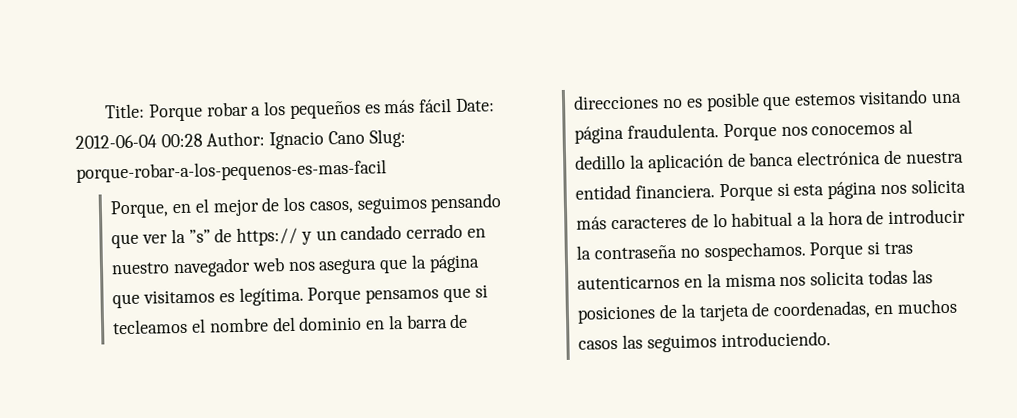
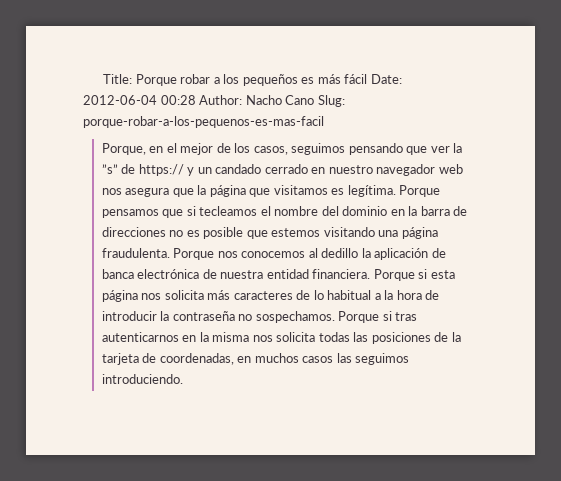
- Title: Porque robar a los pequeños es más fácil Date: 2012-06-04 00:28 Author: Ignacio Cano Slug: porque-robar-a-los-pequenos-es-mas-facil
+ Title: Porque robar a los pequeños es más fácil Date: 2012-06-04 00:28 Author: Nacho Cano Slug: porque-robar-a-los-pequenos-es-mas-facil

